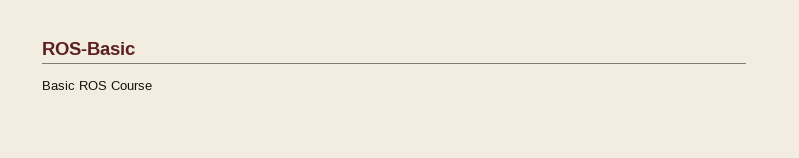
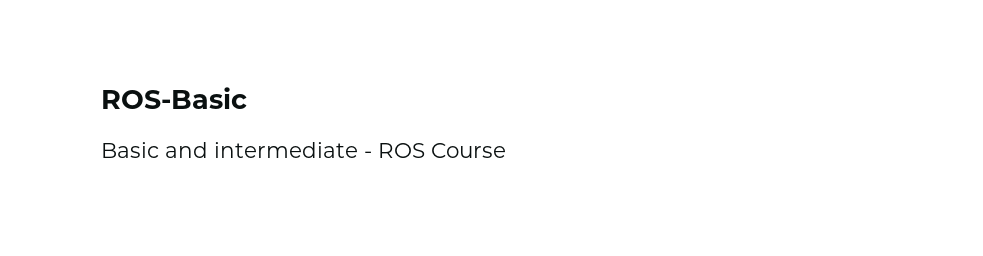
- Basic ROS Course
+ Basic and intermediate - ROS Course

